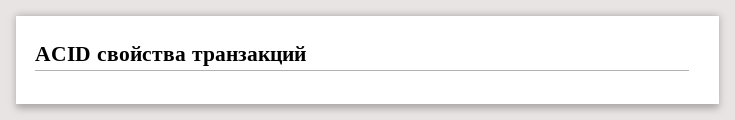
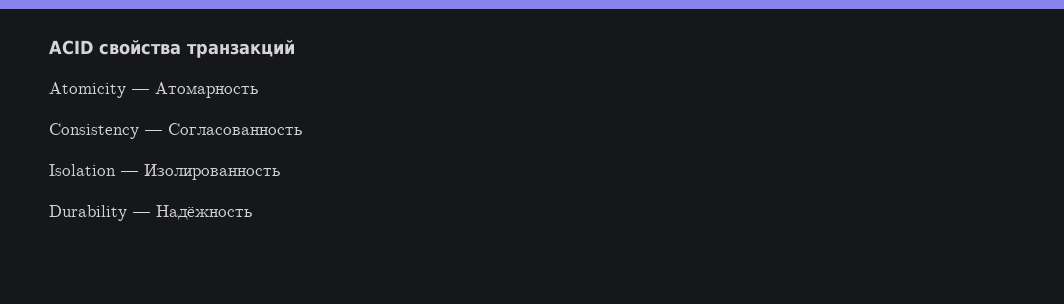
+ Atomicity — Атомарность
+ Consistency — Согласованность
+ Isolation — Изолированность
+ Durability — Надёжность

